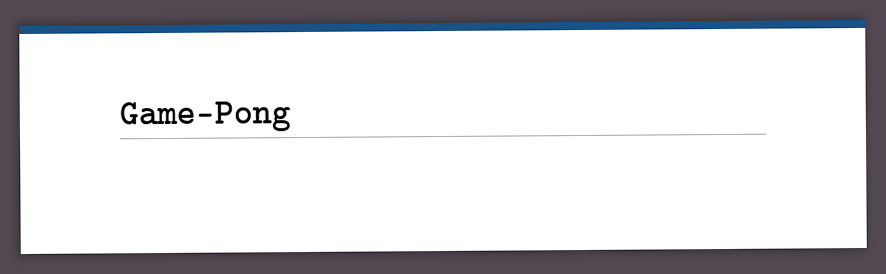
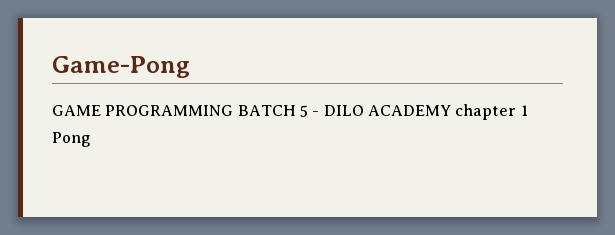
+ GAME PROGRAMMING BATCH 5 - DILO ACADEMY chapter 1 Pong

